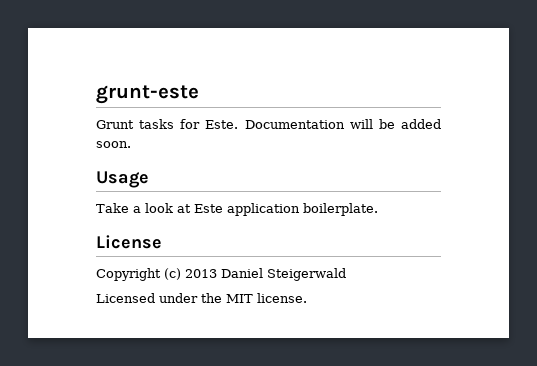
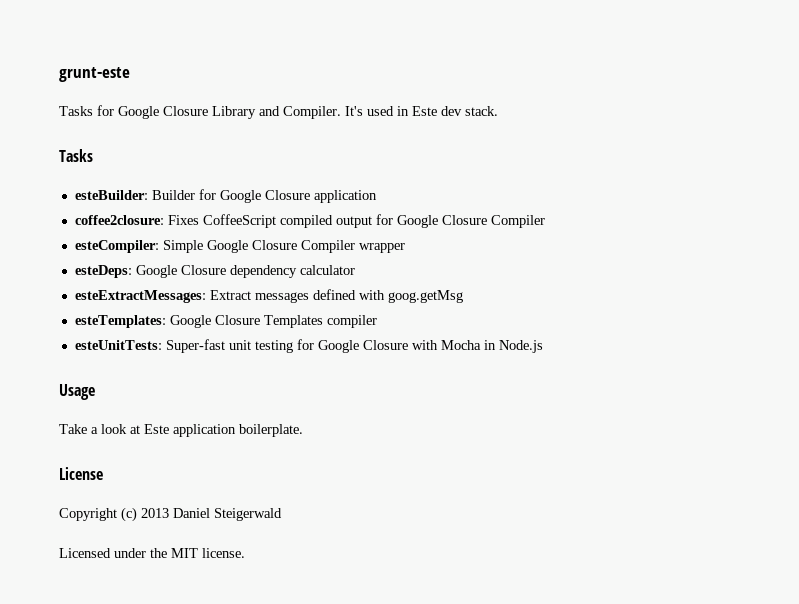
- Grunt tasks for Este. Documentation will be added soon.
+ Tasks for Google Closure Library and Compiler. It's used in Este dev stack.
+ Tasks
+ esteBuilder: Builder for Google Closure application
+ coffee2closure: Fixes CoffeeScript compiled output for Google Closure Compiler
+ esteCompiler: Simple Google Closure Compiler wrapper
+ esteDeps: Google Closure dependency calculator
+ esteExtractMessages: Extract messages defined with goog.getMsg
+ esteTemplates: Google Closure Templates compiler
+ esteUnitTests: Super-fast unit testing for Google Closure with Mocha in Node.js

